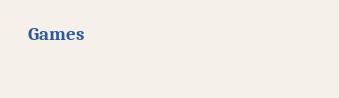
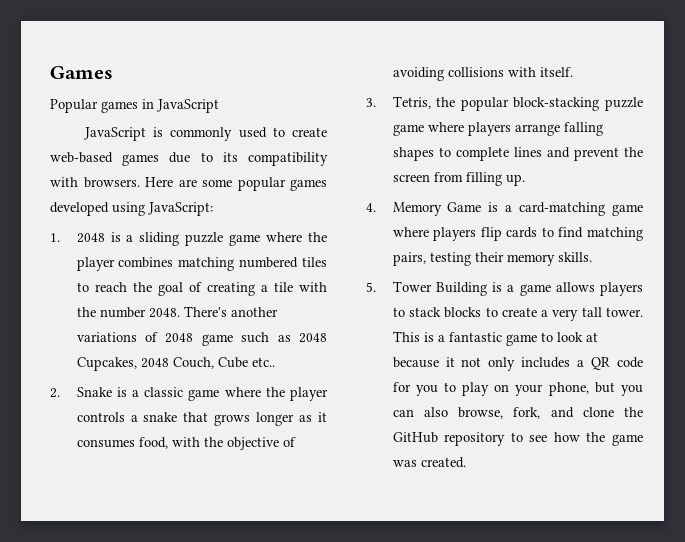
+ Popular games in JavaScript
+ JavaScript is commonly used to create web-based games due to its compatibility with browsers. Here are some popular games developed using JavaScript:
+ 1. 2048 is a sliding puzzle game where the player combines matching numbered tiles to reach the goal of creating a tile with the number 2048. There's another variations of 2048 game such as 2048 Cupcakes, 2048 Couch, Cube etc..
+ 2. Snake is a classic game where the player controls a snake that grows longer as it consumes food, with the objective of avoiding collisions with itself.
+ 3. Tetris, the popular block-stacking puzzle game where players arrange falling shapes to complete lines and prevent the screen from filling up.
+ 4. Memory Game is a card-matching game where players flip cards to find matching pairs, testing their memory skills.
+ 5. Tower Building is a game allows players to stack blocks to create a very tall tower. This is a fantastic game to look at because it not only includes a QR code for you to play on your phone, but you can also browse, fork, and clone the GitHub repository to see how the game was created.

